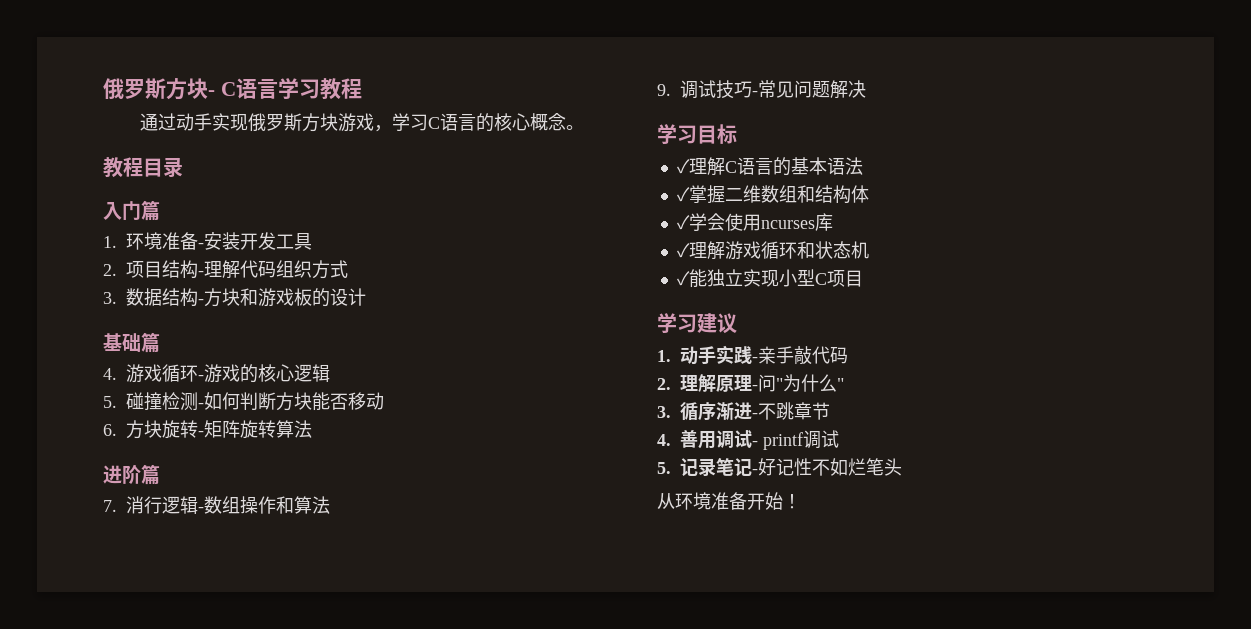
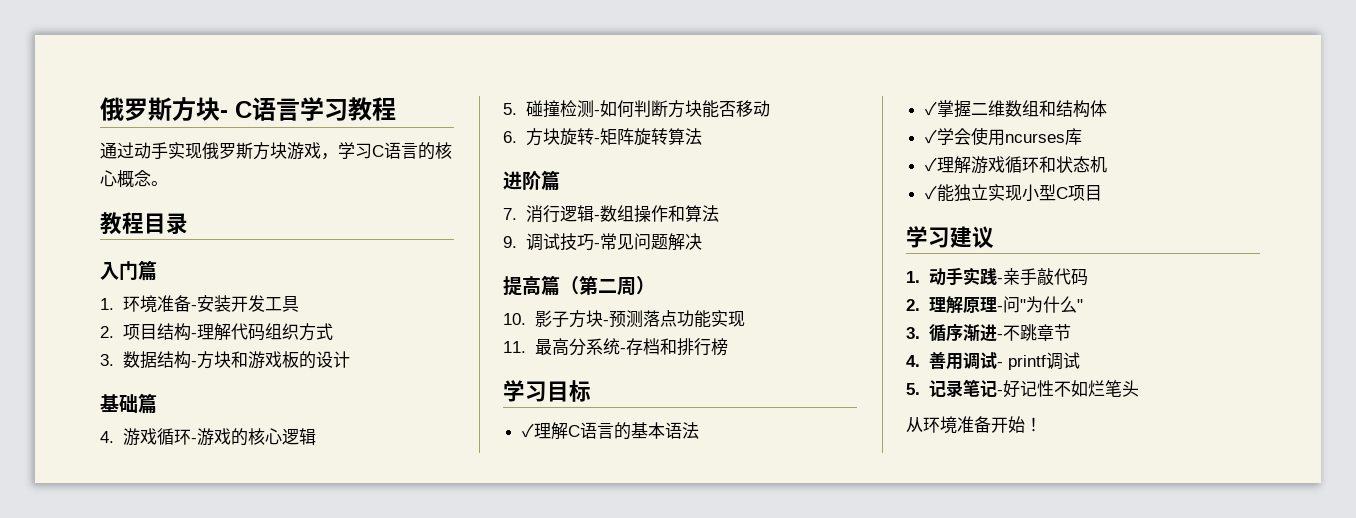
+ 提高篇（第二周）
+ 10.影子方块-预测落点功能实现
+ 11.最高分系统-存档和排行榜

